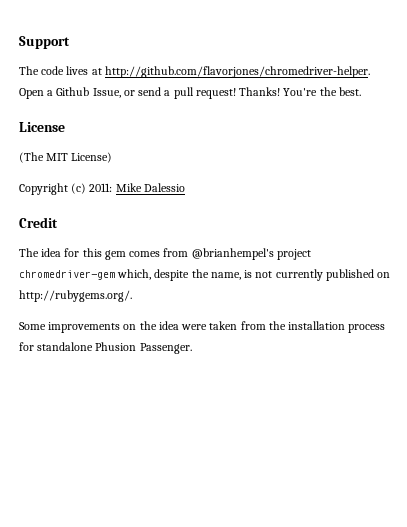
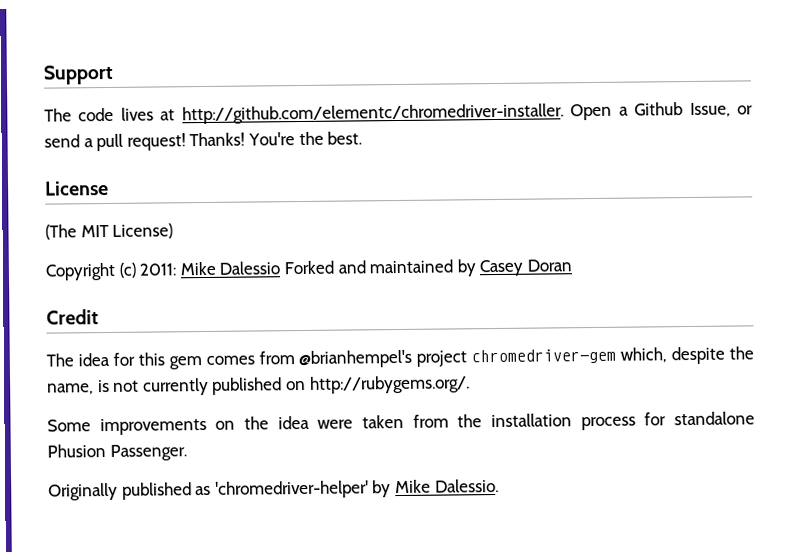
- The code lives at http://github.com/flavorjones/chromedriver-helper. Open a Github Issue, or send a pull request!
+ The code lives at http://github.com/elementc/chromedriver-installer. Open a Github Issue, or send a pull request!
- Copyright (c) 2011: Mike Dalessio
+ Copyright (c) 2011: Mike Dalessio Forked and maintained by Casey Doran
+ Originally published as 'chromedriver-helper' by Mike Dalessio.

